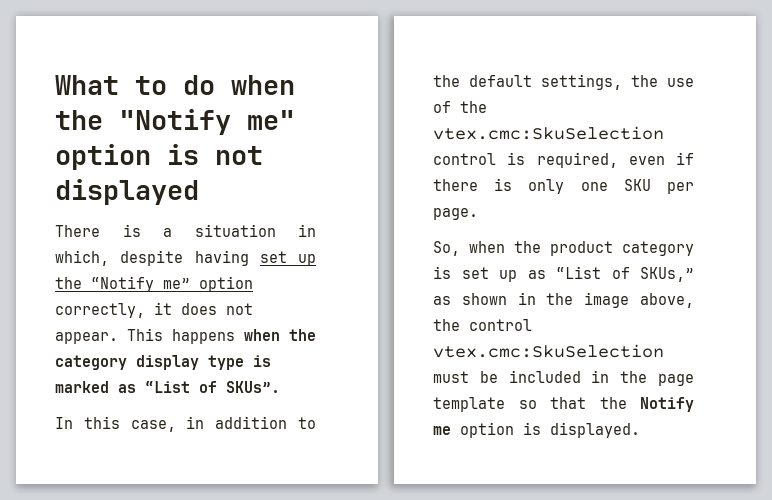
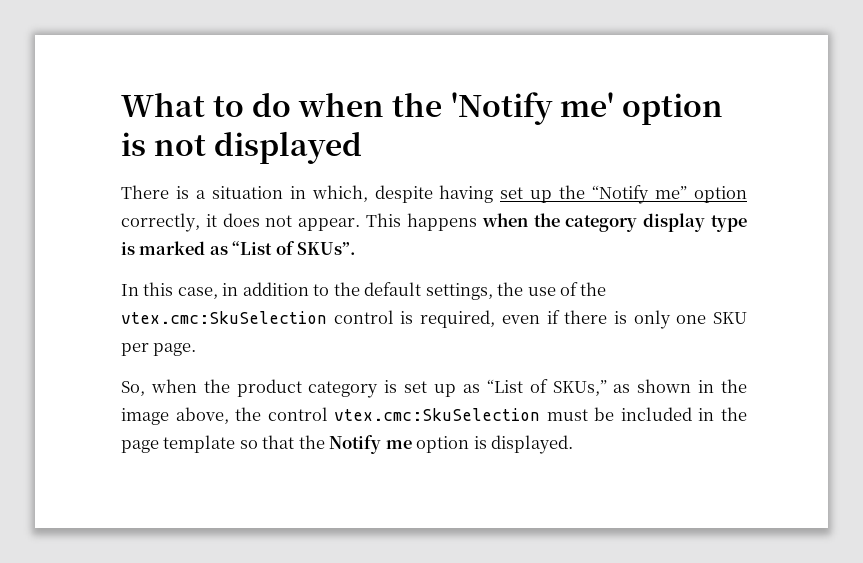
- What to do when the "Notify me" option is not displayed
+ What to do when the 'Notify me' option is not displayed

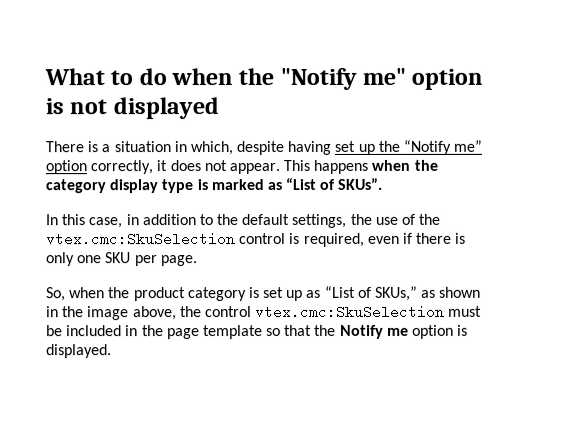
- What to do when the 'Notify me' option is not displayed
+ What to do when the "Notify me" option is not displayed

